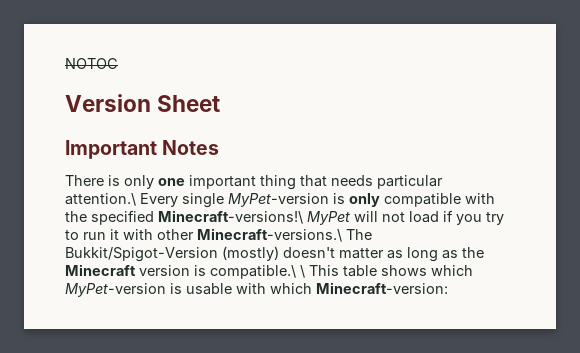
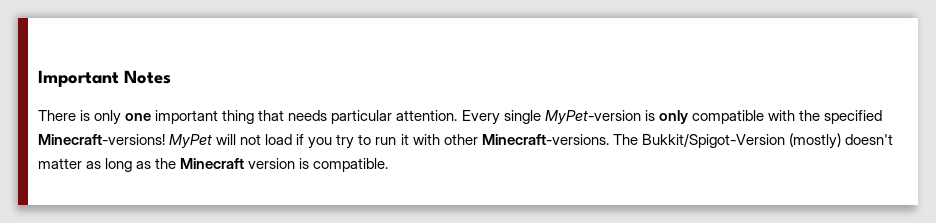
- NOTOC
- Version Sheet
- There is only one important thing that needs particular attention.\ Every single MyPet-version is only compatible with the specified Minecraft-versions!\ MyPet will not load if you try to run it with other Minecraft-versions.\ The Bukkit/Spigot-Version (mostly) doesn't matter as long as the Minecraft version is compatible.\ \ This table shows which MyPet-version is usable with which Minecraft-version:
+ There is only one important thing that needs particular attention. Every single MyPet-version is only compatible with the specified Minecraft-versions! MyPet will not load if you try to run it with other Minecraft-versions. The Bukkit/Spigot-Version (mostly) doesn't matter as long as the Minecraft version is compatible.

